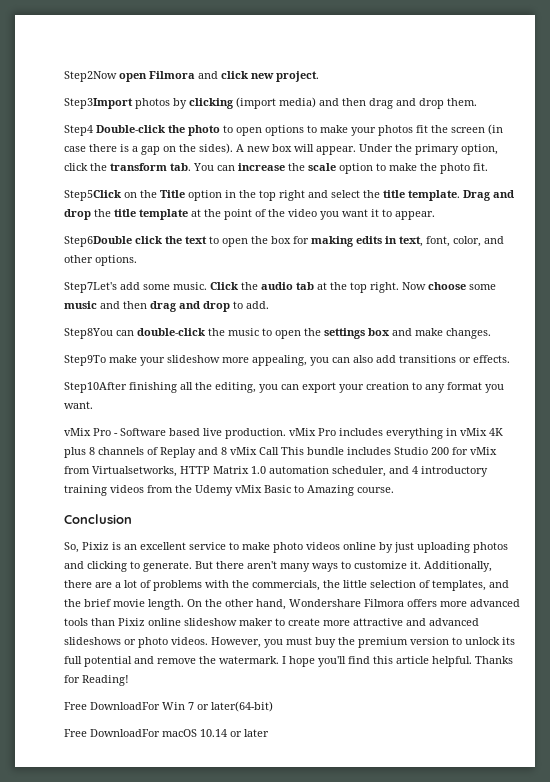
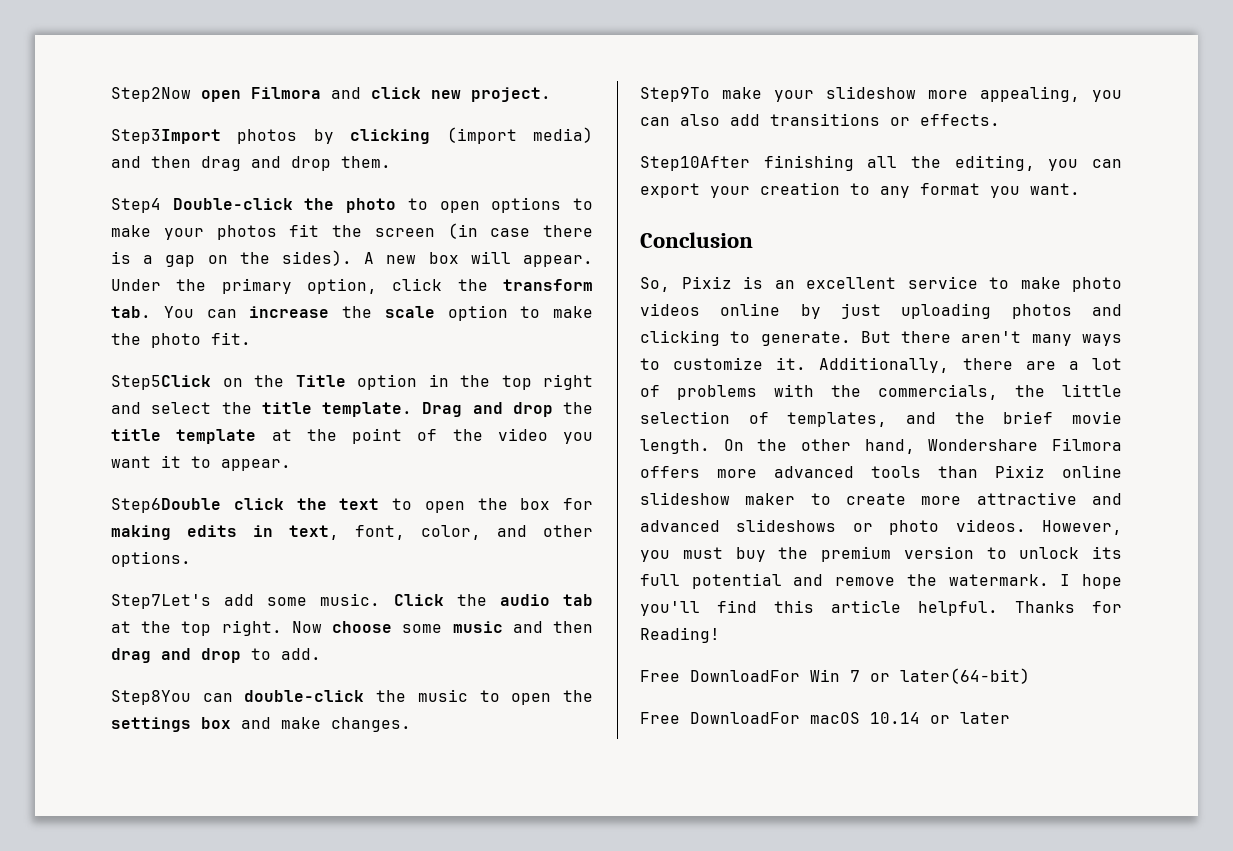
- vMix Pro - Software based live production. vMix Pro includes everything in vMix 4K plus 8 channels of Replay and 8 vMix Call This bundle includes Studio 200 for vMix from Virtualsetworks, HTTP Matrix 1.0 automation scheduler, and 4 introductory training videos from the Udemy vMix Basic to Amazing course.

